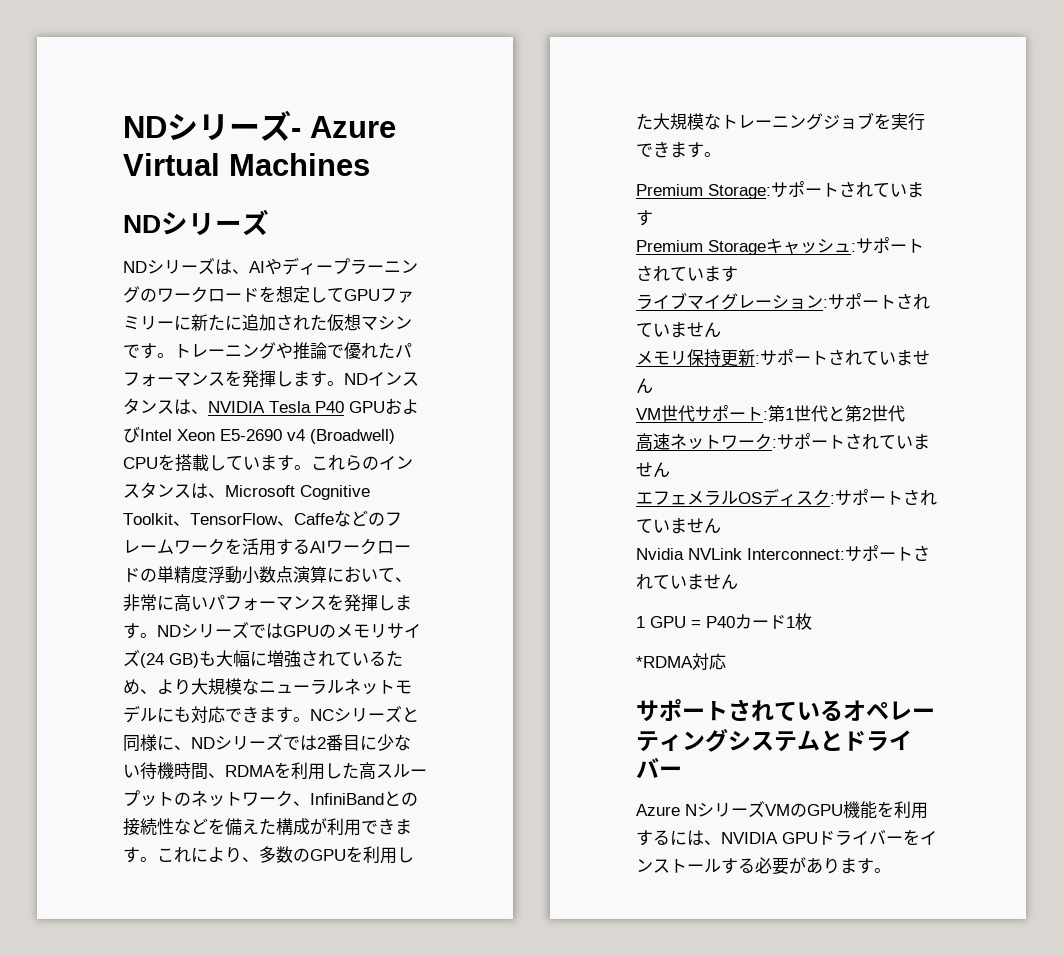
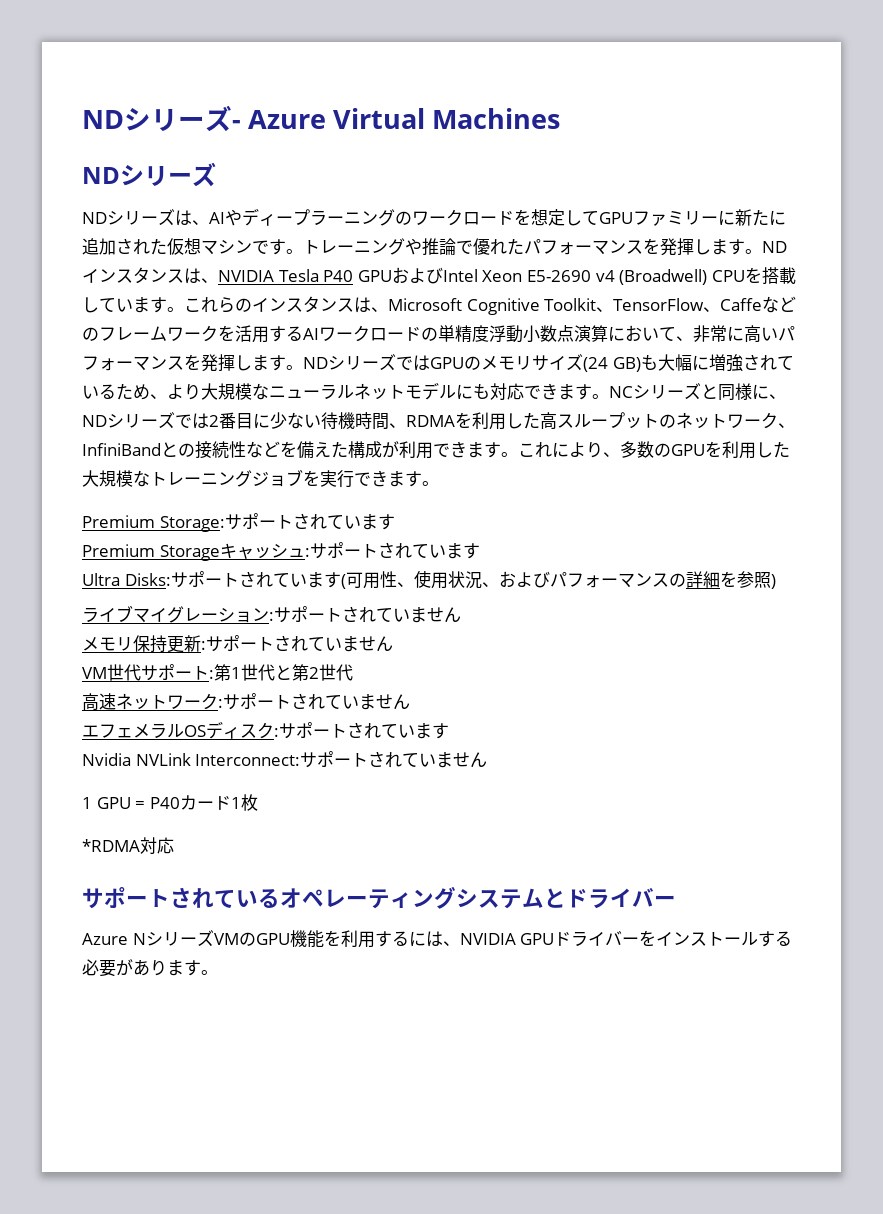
+ Ultra Disks:サポートされています(可用性、使用状況、およびパフォーマンスの詳細を参照)
- エフェメラルOSディスク:サポートされていません
+ エフェメラルOSディスク:サポートされています

